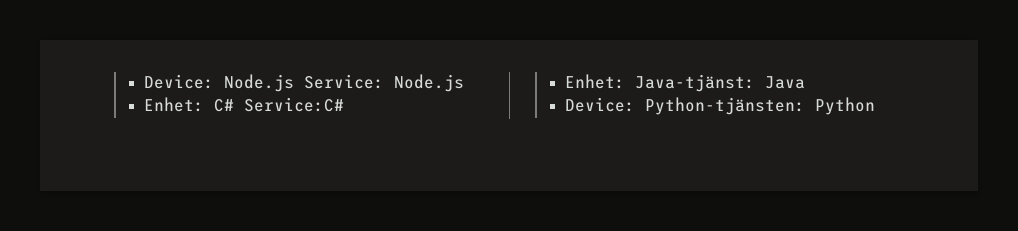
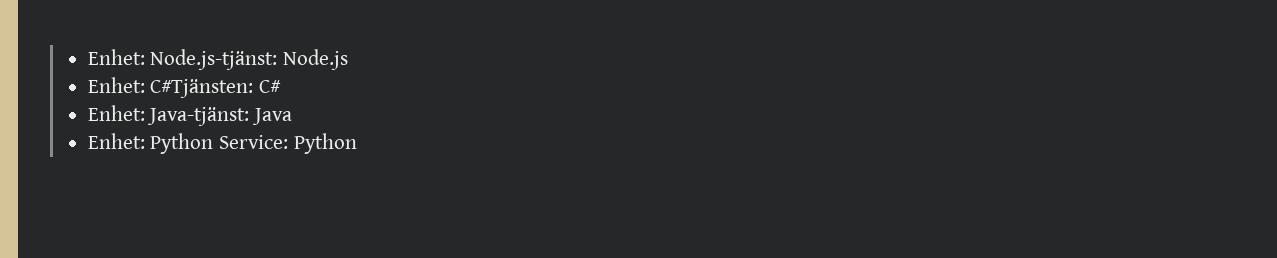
- Device: Node.js Service: Node.js
+ Enhet: Node.js-tjänst: Node.js
- Enhet: C# Service:C#
+ Enhet: C#Tjänsten: C#
- Device: Python-tjänsten: Python
+ Enhet: Python Service: Python

